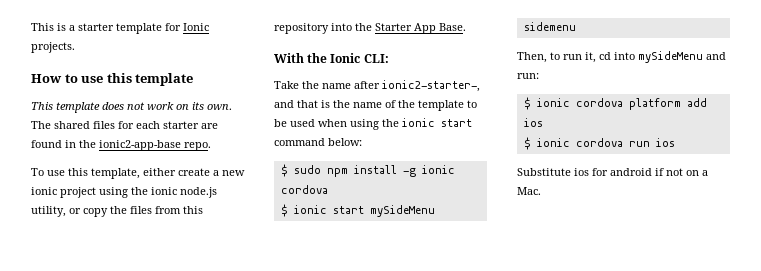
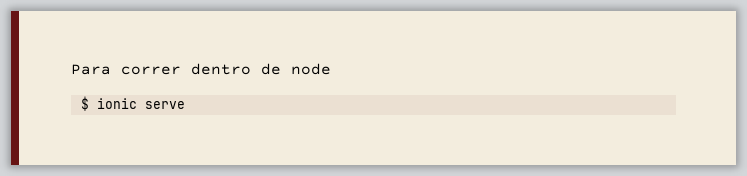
- This is a starter template for Ionic projects.
- How to use this template
- This template does not work on its own. The shared files for each starter are found in the ionic2-app-base repo.
- To use this template, either create a new ionic project using the ionic node.js utility, or copy the files from this repository into the Starter App Base.
- With the Ionic CLI:
- Take the name after ionic2-starter-, and that is the name of the template to be used when using the ionic start command below:
- $ sudo npm install -g ionic cordova
- $ ionic start mySideMenu sidemenu
- Then, to run it, cd into mySideMenu and run:
- $ ionic cordova platform add ios
- $ ionic cordova run ios
- Substitute ios for android if not on a Mac.
+ Para correr dentro de node
+ $ ionic serve

